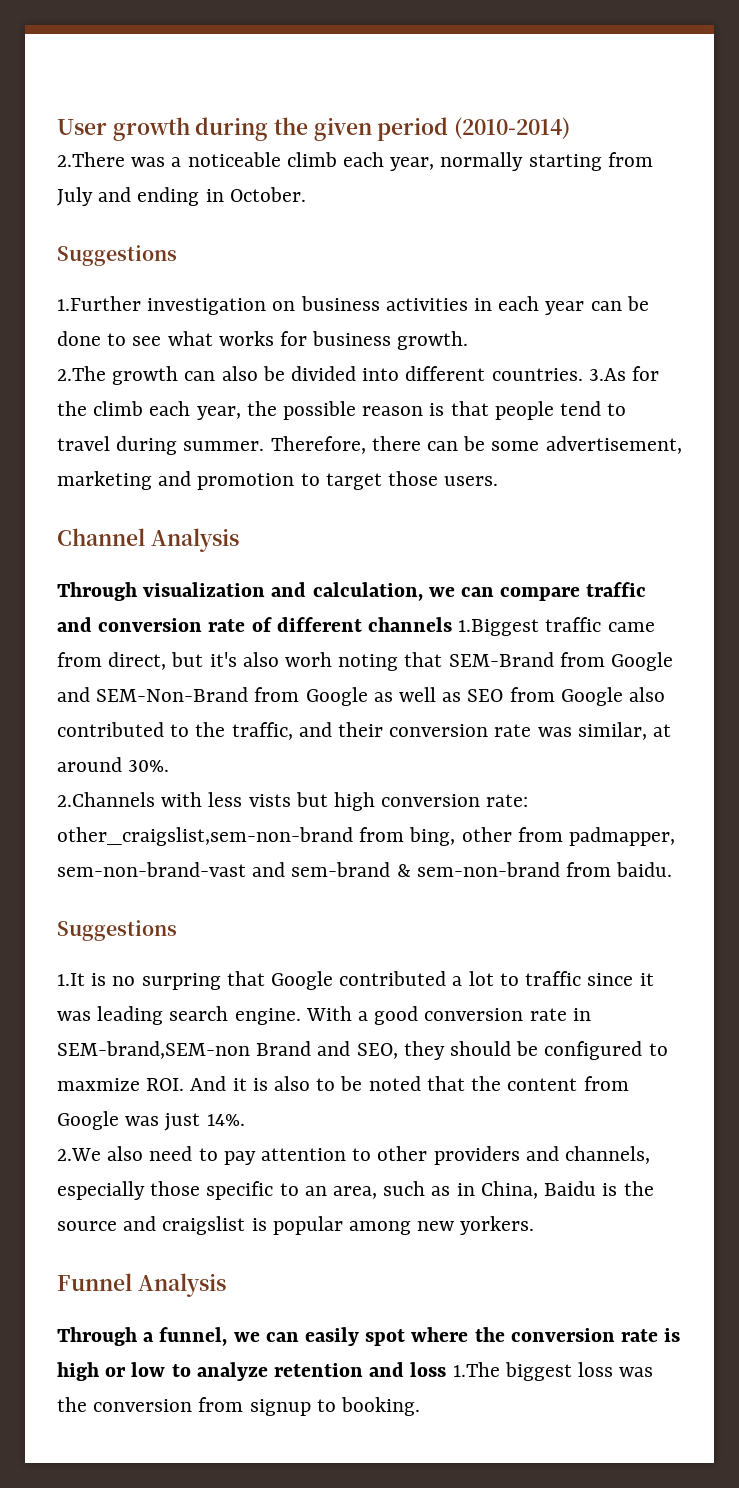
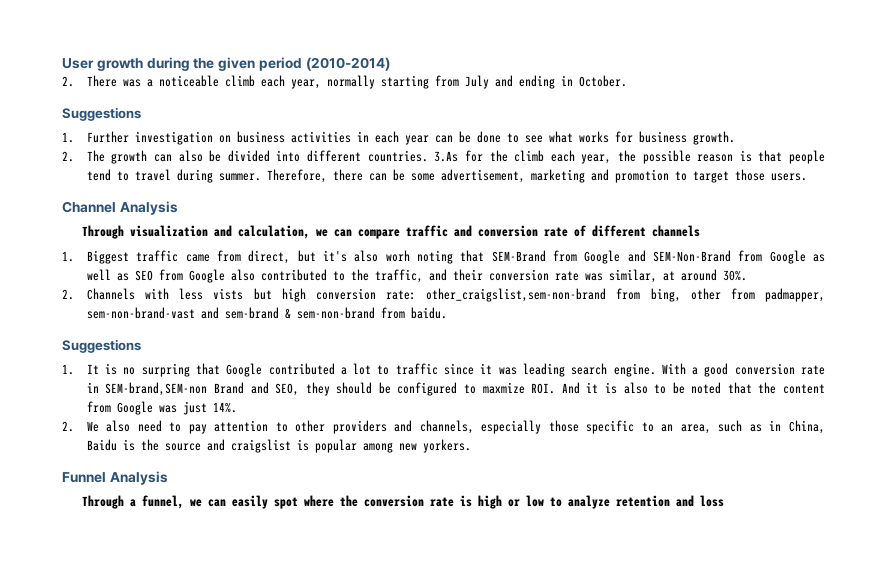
- 2.There was a noticeable climb each year, normally starting from July and ending in October.
+ 2. There was a noticeable climb each year, normally starting from July and ending in October.
- 1.Further investigation on business activities in each year can be done to see what works for business growth.
+ 1. Further investigation on business activities in each year can be done to see what works for business growth.
- 2.The growth can also be divided into different countries.
+ 2. The growth can also be divided into different countries.
- Through visualization and calculation, we can compare traffic and conversion rate of different channels 1.Biggest traffic came from direct, but it's also worh noting that SEM-Brand from Google and SEM-Non-Brand from Google as well as SEO from Google also contributed to the traffic, and their conversion rate was similar, at around 30%.
+ Through visualization and calculation, we can compare traffic and conversion rate of different channels
+ 1. Biggest traffic came from direct, but it's also worh noting that SEM-Brand from Google and SEM-Non-Brand from Google as well as SEO from Google also contributed to the traffic, and their conversion rate was similar, at around 30%.
- 2.Channels with less vists but high conversion rate: other_craigslist,sem-non-brand from bing, other from padmapper, sem-non-brand-vast and sem-brand & sem-non-brand from baidu.
+ 2. Channels with less vists but high conversion rate: other_craigslist,sem-non-brand from bing, other from padmapper, sem-non-brand-vast and sem-brand & sem-non-brand from baidu.
- 1.It is no surpring that Google contributed a lot to traffic since it was leading search engine.
+ 1. It is no surpring that Google contributed a lot to traffic since it was leading search engine.
- 2.We also need to pay attention to other providers and channels, especially those specific to an area, such as in China, Baidu is the source and craigslist is popular among new yorkers.
+ 2. We also need to pay attention to other providers and channels, especially those specific to an area, such as in China, Baidu is the source and craigslist is popular among new yorkers.
- Through a funnel, we can easily spot where the conversion rate is high or low to analyze retention and loss 1.The biggest loss was the conversion from signup to booking.
+ Through a funnel, we can easily spot where the conversion rate is high or low to analyze retention and loss

